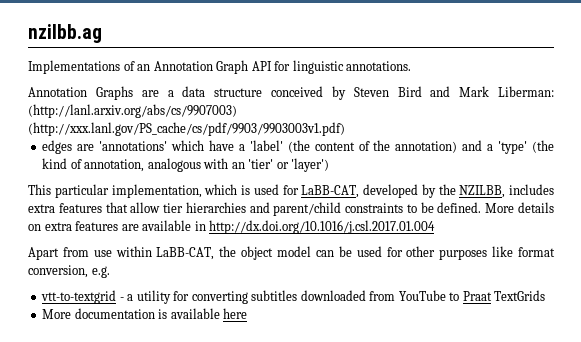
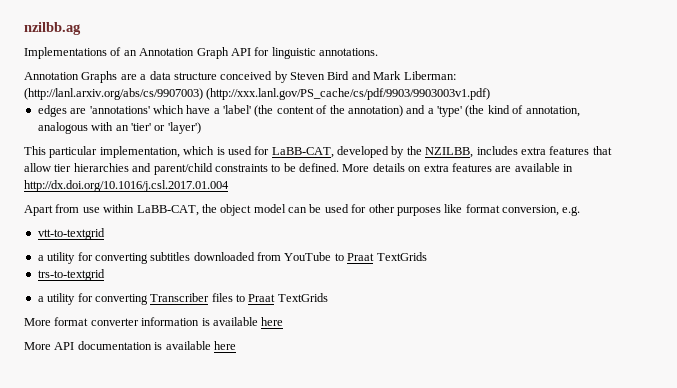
- vtt-to-textgrid - a utility for converting subtitles downloaded from YouTube to Praat TextGrids
+ vtt-to-textgrid
+ a utility for converting subtitles downloaded from YouTube to Praat TextGrids
- More documentation is available here
+ trs-to-textgrid
+ a utility for converting Transcriber files to Praat TextGrids
+ More format converter information is available here
+ More API documentation is available here

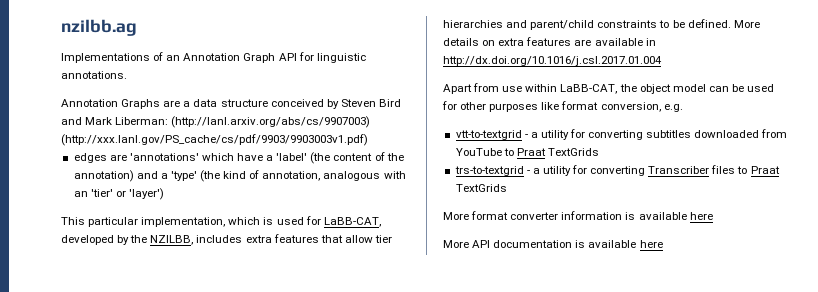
- vtt-to-textgrid
- a utility for converting subtitles downloaded from YouTube to Praat TextGrids
+ vtt-to-textgrid - a utility for converting subtitles downloaded from YouTube to Praat TextGrids
- trs-to-textgrid
- a utility for converting Transcriber files to Praat TextGrids
+ trs-to-textgrid - a utility for converting Transcriber files to Praat TextGrids

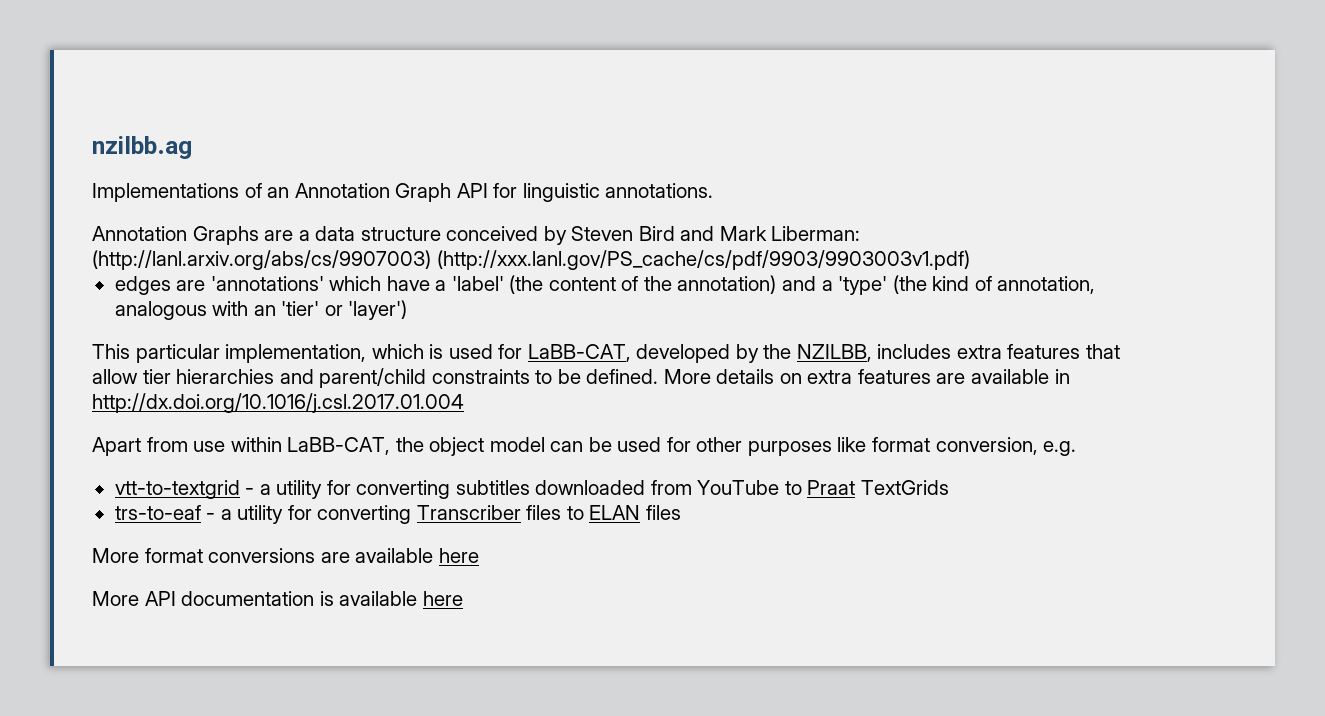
- trs-to-textgrid - a utility for converting Transcriber files to Praat TextGrids
+ trs-to-eaf - a utility for converting Transcriber files to ELAN files
- More format converter information is available here
+ More format conversions are available here

